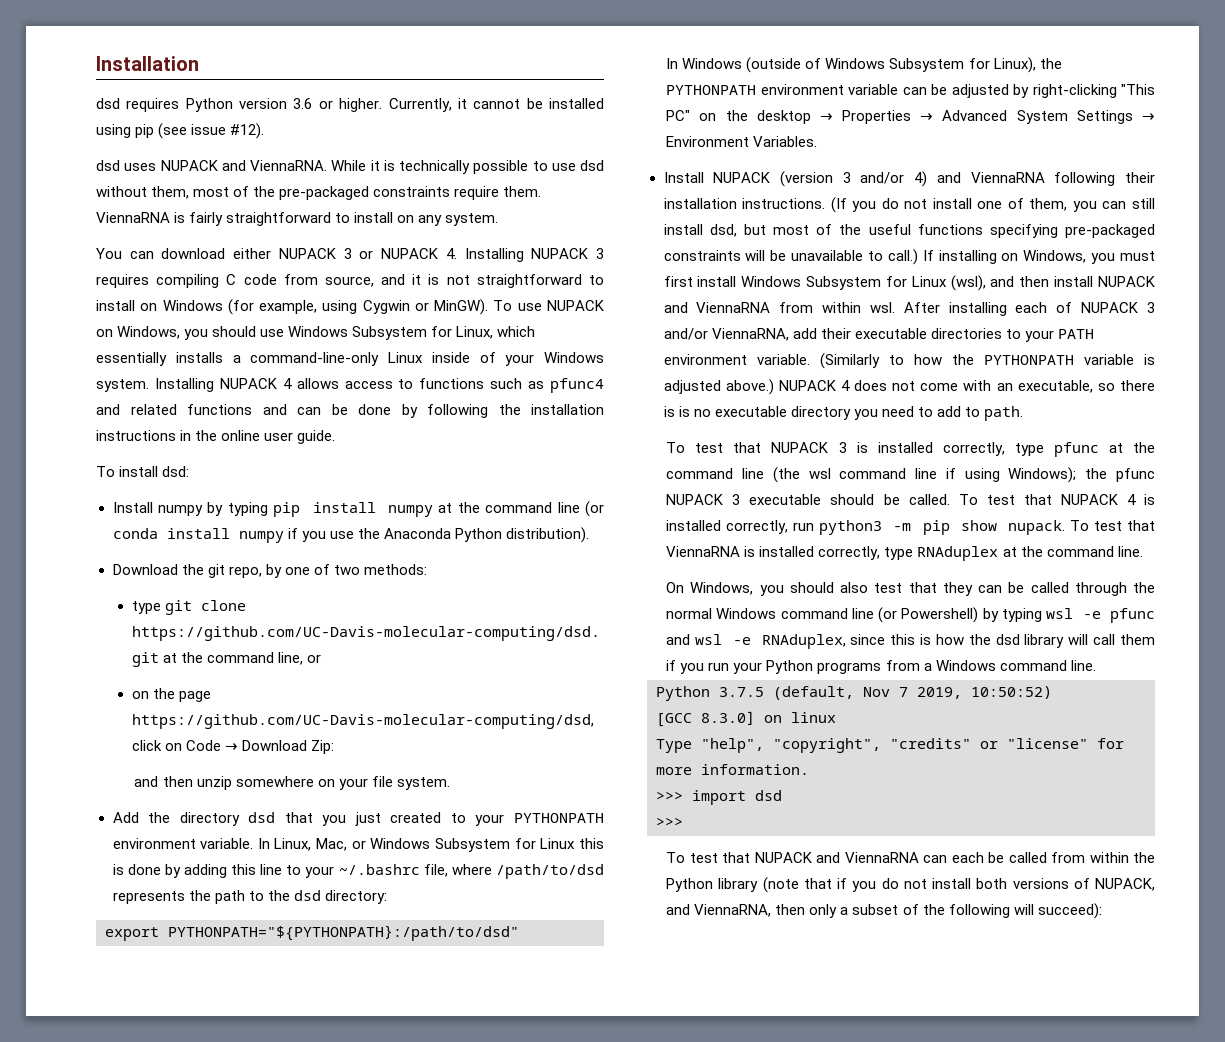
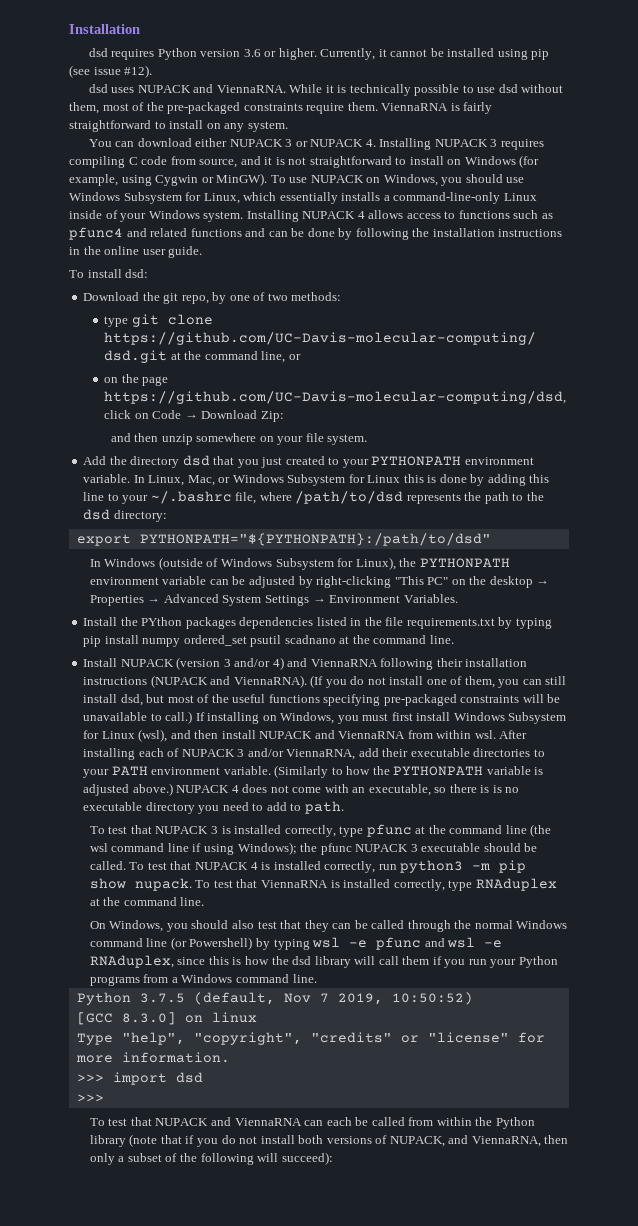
- Install numpy by typing pip install numpy at the command line (or conda install numpy if you use the Anaconda Python distribution).
+ Install the PYthon packages dependencies listed in the file requirements.txt by typing pip install numpy ordered_set psutil scadnano at the command line.
- Install NUPACK (version 3 and/or 4) and ViennaRNA following their installation instructions.
+ Install NUPACK (version 3 and/or 4) and ViennaRNA following their installation instructions (NUPACK and ViennaRNA).

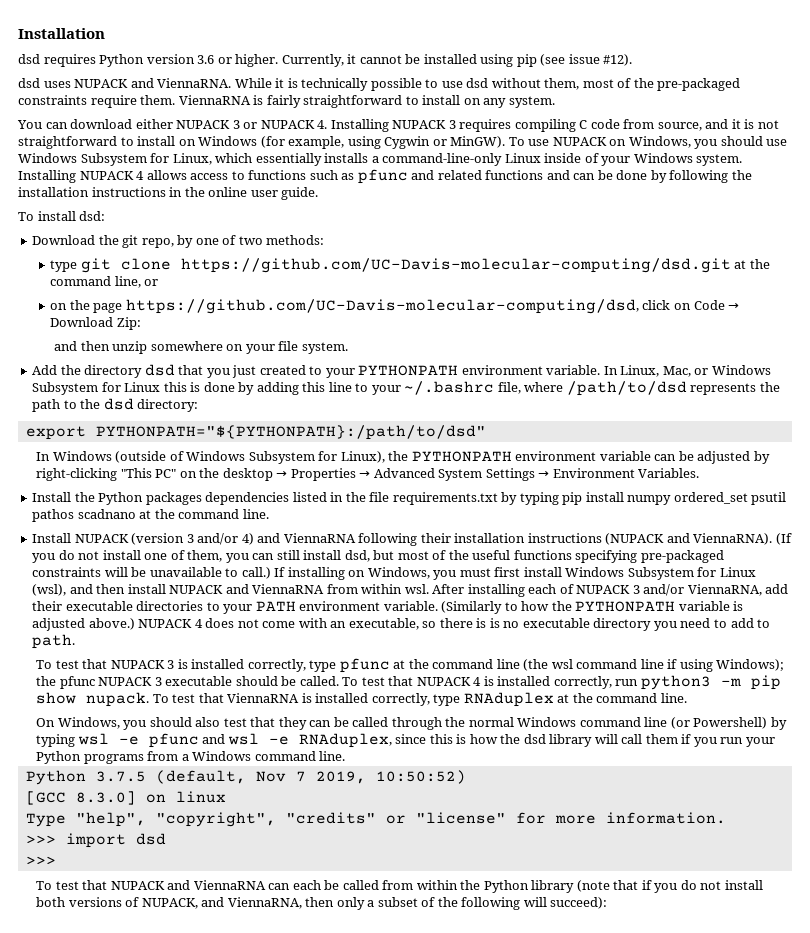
- Installing NUPACK 4 allows access to functions such as pfunc4 and related functions and can be done by following the installation instructions in the online user guide.
+ Installing NUPACK 4 allows access to functions such as pfunc and related functions and can be done by following the installation instructions in the online user guide.
- Install the PYthon packages dependencies listed in the file requirements.txt by typing pip install numpy ordered_set psutil scadnano at the command line.
+ Install the Python packages dependencies listed in the file requirements.txt by typing pip install numpy ordered_set psutil pathos scadnano at the command line.

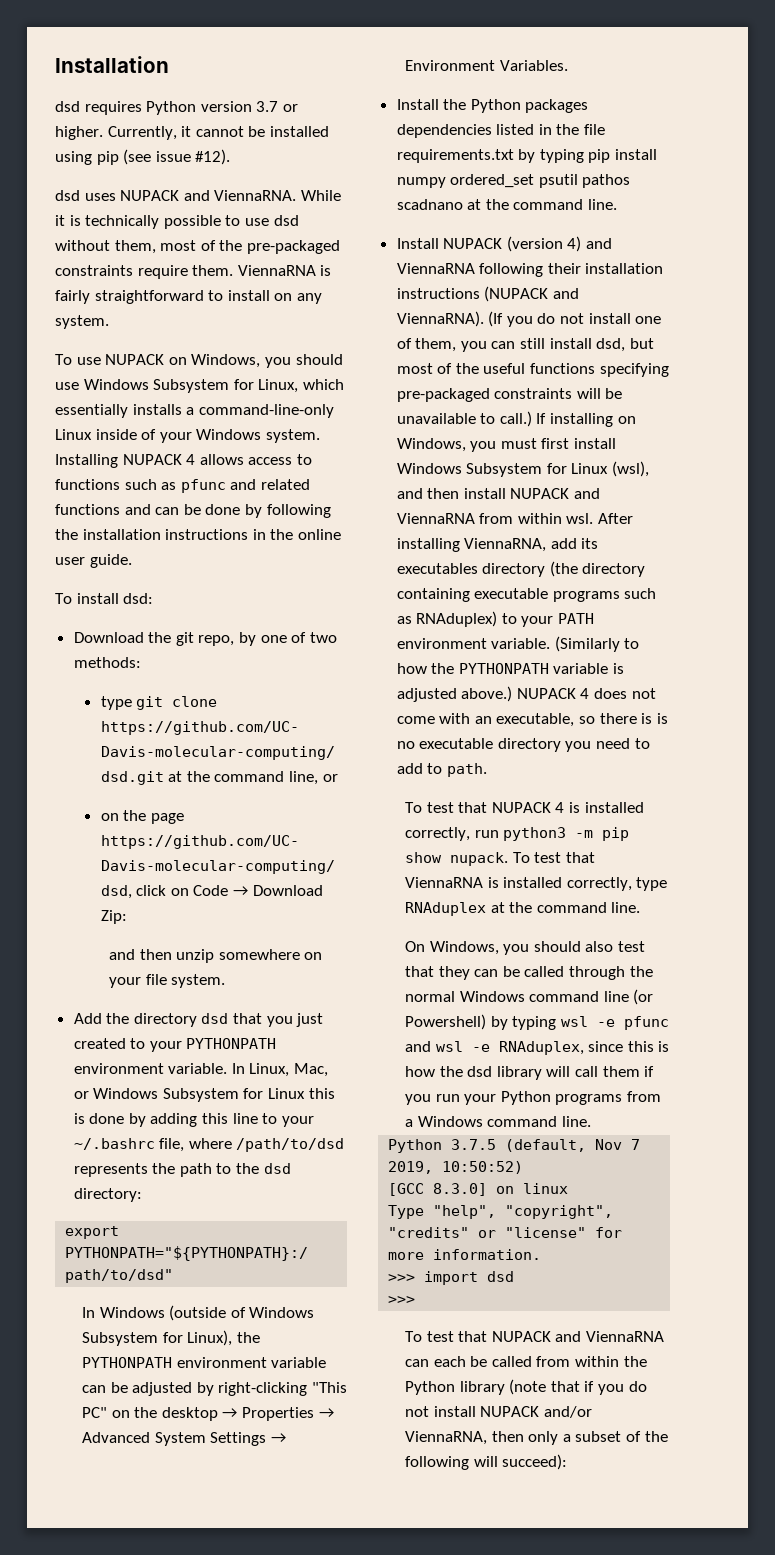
- dsd requires Python version 3.6 or higher.
+ dsd requires Python version 3.7 or higher.
- You can download either NUPACK 3 or NUPACK 4. Installing NUPACK 3 requires compiling C code from source, and it is not straightforward to install on Windows (for example, using Cygwin or MinGW).
- Install NUPACK (version 3 and/or 4) and ViennaRNA following their installation instructions (NUPACK and ViennaRNA).
+ Install NUPACK (version 4) and ViennaRNA following their installation instructions (NUPACK and ViennaRNA).
- After installing each of NUPACK 3 and/or ViennaRNA, add their executable directories to your PATH environment variable.
+ After installing ViennaRNA, add its executables directory (the directory containing executable programs such as RNAduplex) to your PATH environment variable.
- To test that NUPACK 3 is installed correctly, type pfunc at the command line (the wsl command line if using Windows); the pfunc NUPACK 3 executable should be called. To test that NUPACK 4 is installed correctly, run python3 -m pip show nupack.
+ To test that NUPACK 4 is installed correctly, run python3 -m pip show nupack.
- To test that NUPACK and ViennaRNA can each be called from within the Python library (note that if you do not install both versions of NUPACK, and ViennaRNA, then only a subset of the following will succeed):
+ To test that NUPACK and ViennaRNA can each be called from within the Python library (note that if you do not install NUPACK and/or ViennaRNA, then only a subset of the following will succeed):

